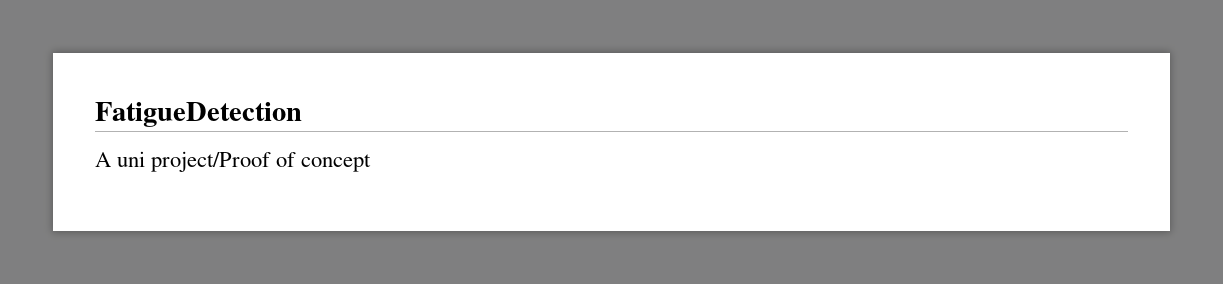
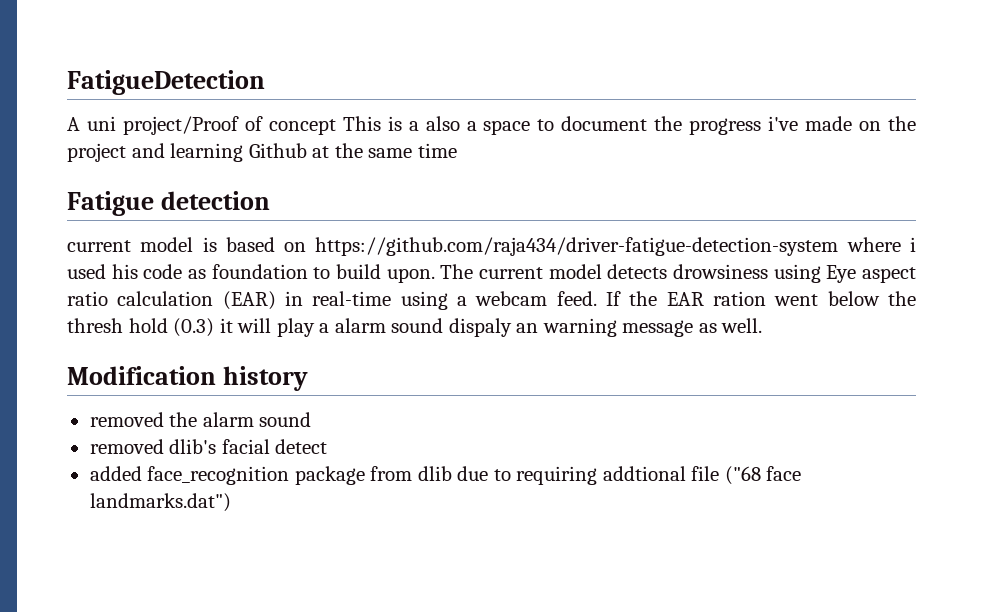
- A uni project/Proof of concept
+ A uni project/Proof of concept This is a also a space to document the progress i've made on the project and learning Github at the same time
+ Fatigue detection
+ current model is based on https://github.com/raja434/driver-fatigue-detection-system where i used his code as foundation to build upon. The current model detects drowsiness using Eye aspect ratio calculation (EAR) in real-time using a webcam feed. If the EAR ration went below the thresh hold (0.3) it will play a alarm sound dispaly an warning message as well.
+ Modification history
+ removed the alarm sound
+ removed dlib's facial detect
+ added face_recognition package from dlib due to requiring addtional file ("68 face landmarks.dat")

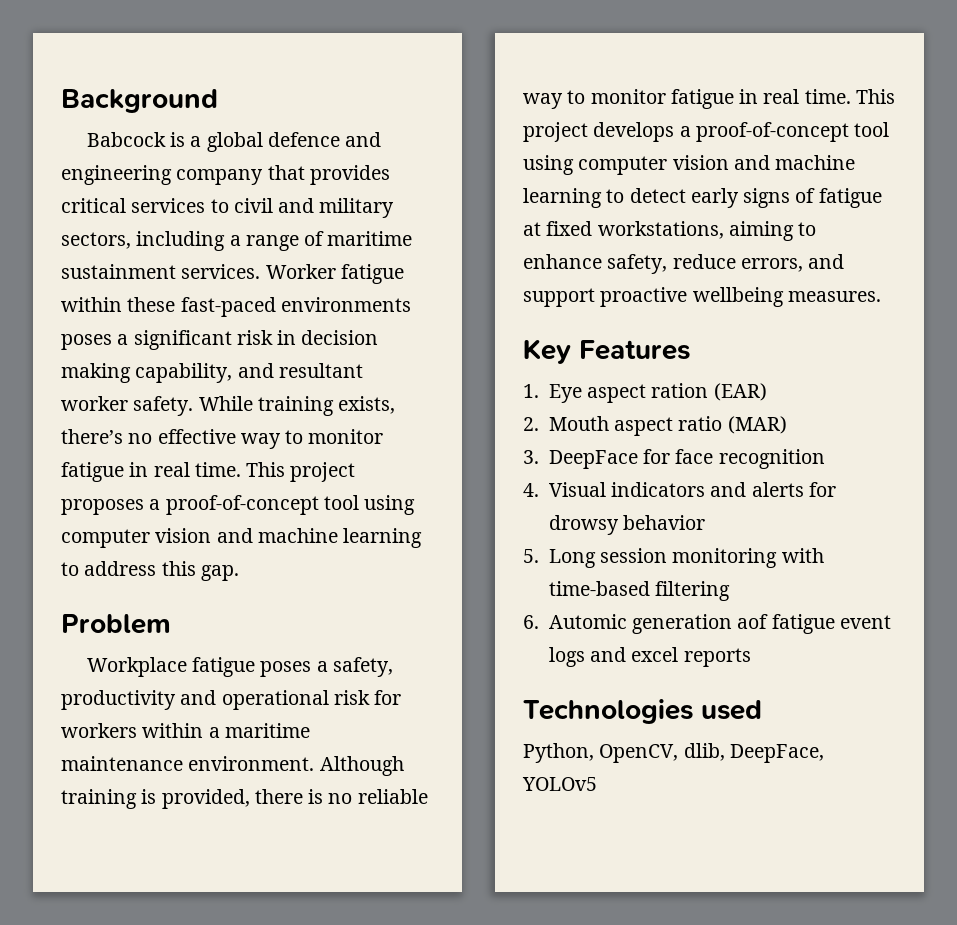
- FatigueDetection
- A uni project/Proof of concept This is a also a space to document the progress i've made on the project and learning Github at the same time
- Fatigue detection
- current model is based on https://github.com/raja434/driver-fatigue-detection-system where i used his code as foundation to build upon. The current model detects drowsiness using Eye aspect ratio calculation (EAR) in real-time using a webcam feed. If the EAR ration went below the thresh hold (0.3) it will play a alarm sound dispaly an warning message as well.
- Modification history
- removed the alarm sound
- removed dlib's facial detect
- added face_recognition package from dlib due to requiring addtional file ("68 face landmarks.dat")
+ Background
+ Babcock is a global defence and engineering company that provides critical services to civil and military sectors, including a range of maritime sustainment services. Worker fatigue within these fast-paced environments poses a significant risk in decision making capability, and resultant worker safety. While training exists, there’s no effective way to monitor fatigue in real time. This project proposes a proof-of-concept tool using computer vision and machine learning to address this gap.
+ Problem
+ Workplace fatigue poses a safety, productivity and operational risk for workers within a maritime maintenance environment. Although training is provided, there is no reliable way to monitor fatigue in real time. This project develops a proof-of-concept tool using computer vision and machine learning to detect early signs of fatigue at fixed workstations, aiming to enhance safety, reduce errors, and support proactive wellbeing measures.
+ Key Features
+ 1. Eye aspect ration (EAR)
+ 2. Mouth aspect ratio (MAR)
+ 3. DeepFace for face recognition
+ 4. Visual indicators and alerts for drowsy behavior
+ 5. Long session monitoring with time-based filtering
+ 6. Automic generation aof fatigue event logs and excel reports
+ Technologies used
+ Python, OpenCV, dlib, DeepFace, YOLOv5

